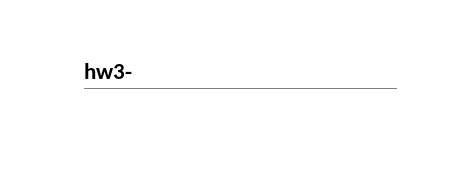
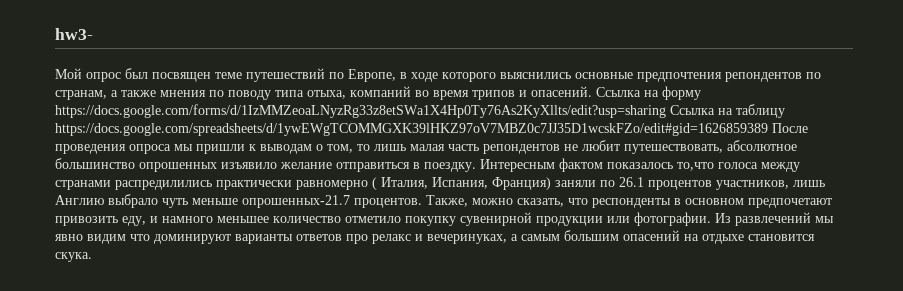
+ Мой опрос был посвящен теме путешествий по Европе, в ходе которого выяснились основные предпочтения репондентов по странам, а также мнения по поводу типа отыха, компаний во время трипов и опасений. Ссылка на форму https://docs.google.com/forms/d/1IzMMZeoaLNyzRg33z8etSWa1X4Hp0Ty76As2KyXllts/edit?usp=sharing Ссылка на таблицу https://docs.google.com/spreadsheets/d/1ywEWgTCOMMGXK39lHKZ97oV7MBZ0c7JJ35D1wcskFZo/edit#gid=1626859389 После проведения опроса мы пришли к выводам о том, то лишь малая часть репондентов не любит путешествовать, абсолютное большинство опрошенных изъявило желание отправиться в поездку. Интересным фактом показалось то,что голоса между странами распредилились практически равномерно ( Италия, Испания, Франция) заняли по 26.1 процентов участников, лишь Англию выбрало чуть меньше опрошенных-21.7 процентов. Также, можно сказать, что респонденты в основном предпочетают привозить еду, и намного меньшее количество отметило покупку сувенирной продукции или фотографии. Из развлечений мы явно видим что доминируют варианты ответов про релакс и вечеринуках, а самым большим опасений на отдыхе становится скука.

